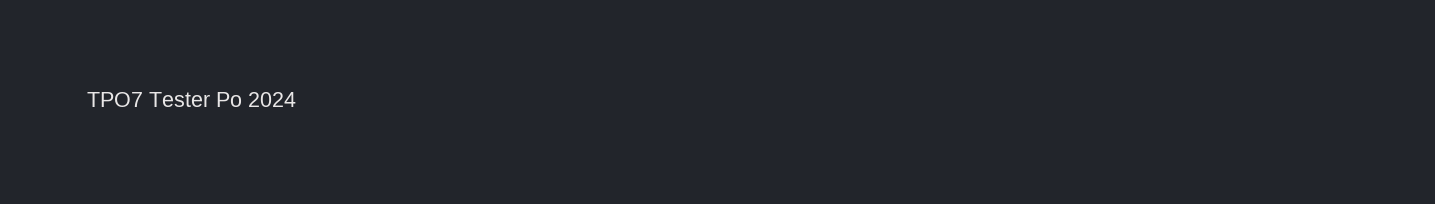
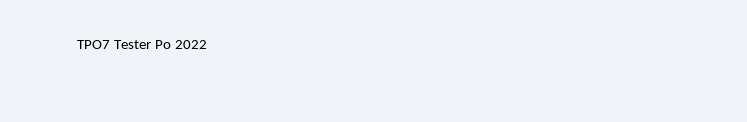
- TPO7 Tester Po 2024
+ TPO7 Tester Po 2022

